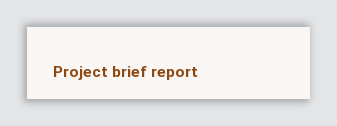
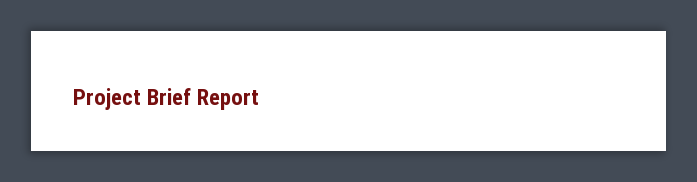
- Project brief report
+ Project Brief Report

